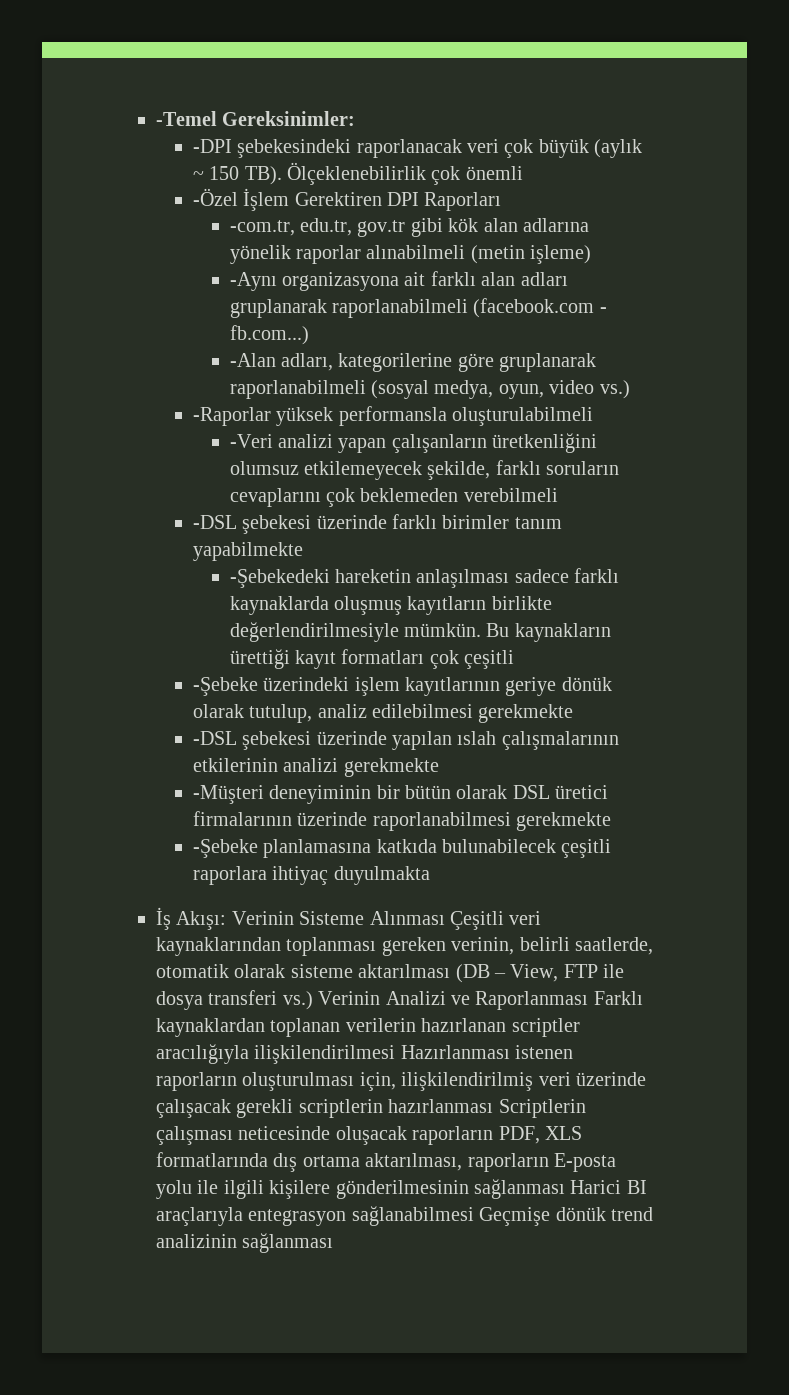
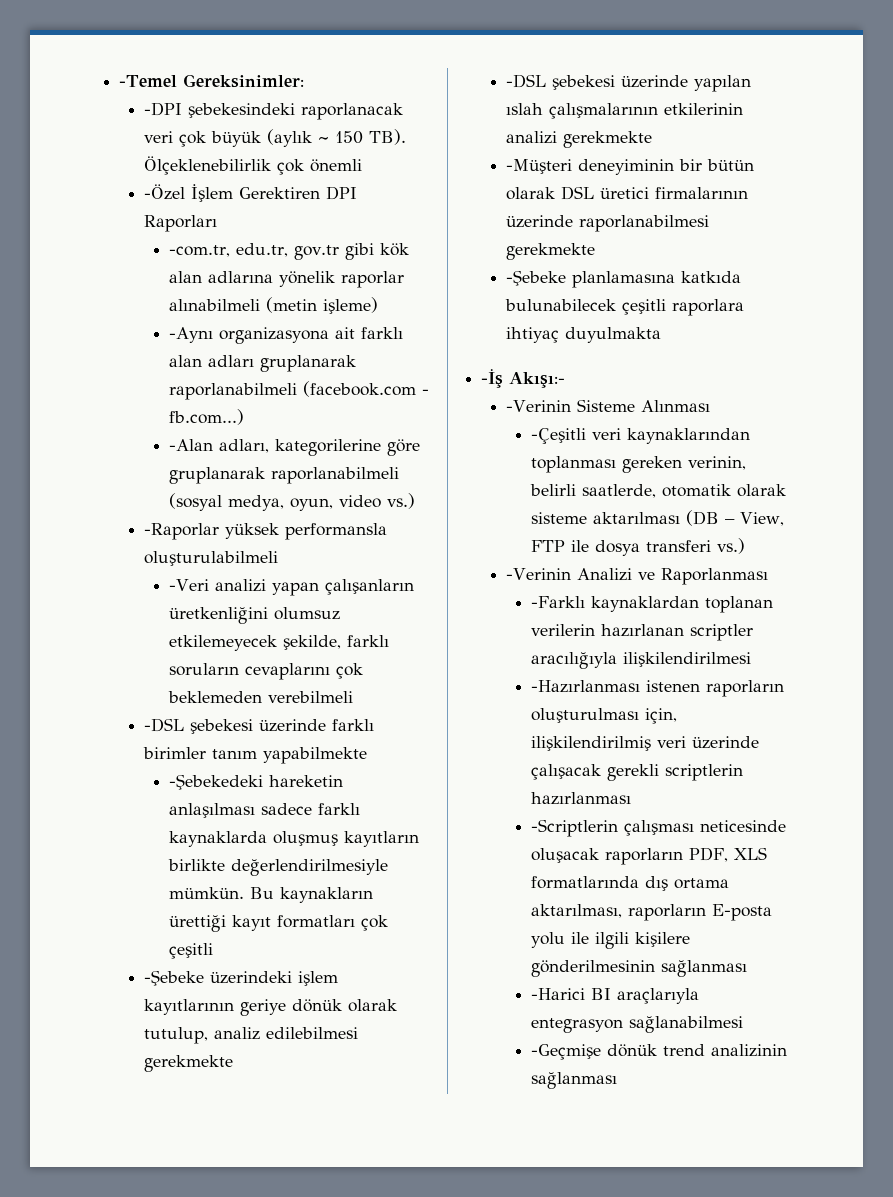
- İş Akışı: Verinin Sisteme Alınması Çeşitli veri kaynaklarından toplanması gereken verinin, belirli saatlerde, otomatik olarak sisteme aktarılması (DB – View, FTP ile dosya transferi vs.) Verinin Analizi ve Raporlanması Farklı kaynaklardan toplanan verilerin hazırlanan scriptler aracılığıyla ilişkilendirilmesi Hazırlanması istenen raporların oluşturulması için, ilişkilendirilmiş veri üzerinde çalışacak gerekli scriptlerin hazırlanması Scriptlerin çalışması neticesinde oluşacak raporların PDF, XLS formatlarında dış ortama aktarılması, raporların E-posta yolu ile ilgili kişilere gönderilmesinin sağlanması Harici BI araçlarıyla entegrasyon sağlanabilmesi Geçmişe dönük trend analizinin sağlanması
+ -İş Akışı:-
+ -Verinin Sisteme Alınması
+ -Çeşitli veri kaynaklarından toplanması gereken verinin, belirli saatlerde, otomatik olarak sisteme aktarılması (DB – View, FTP ile dosya transferi vs.)
+ -Verinin Analizi ve Raporlanması
+ -Farklı kaynaklardan toplanan verilerin hazırlanan scriptler aracılığıyla ilişkilendirilmesi
+ -Hazırlanması istenen raporların oluşturulması için, ilişkilendirilmiş veri üzerinde çalışacak gerekli scriptlerin hazırlanması
+ -Scriptlerin çalışması neticesinde oluşacak raporların PDF, XLS formatlarında dış ortama aktarılması, raporların E-posta yolu ile ilgili kişilere gönderilmesinin sağlanması
+ -Harici BI araçlarıyla entegrasyon sağlanabilmesi
+ -Geçmişe dönük trend analizinin sağlanması

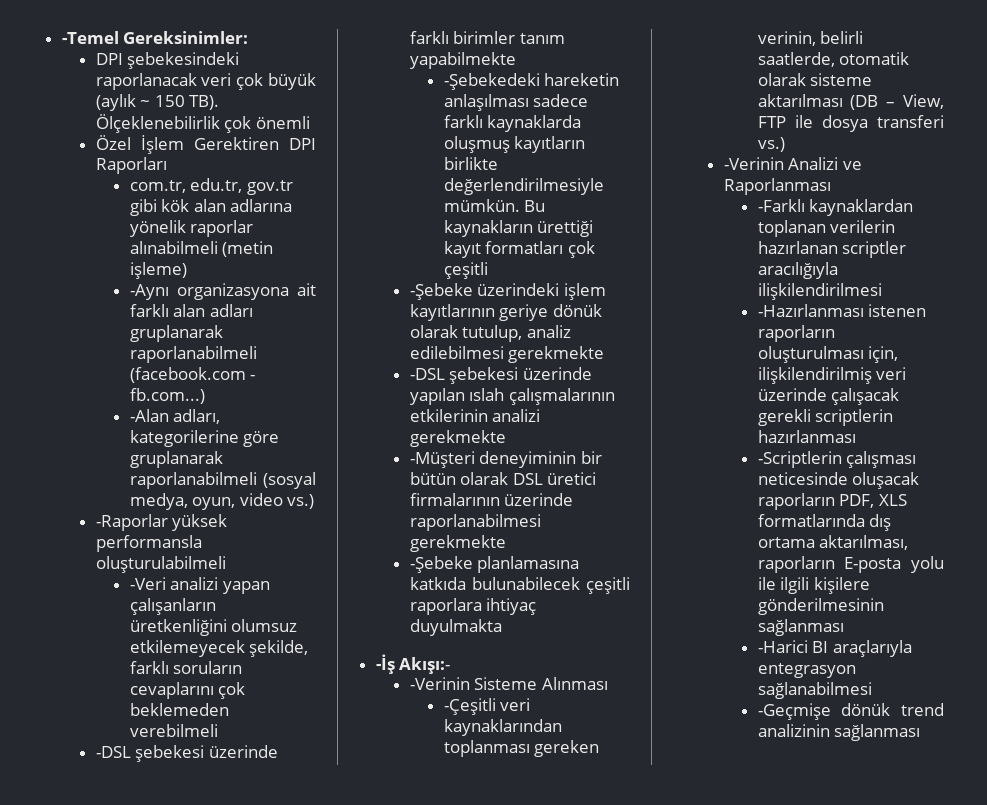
- -DPI şebekesindeki raporlanacak veri çok büyük (aylık ~ 150 TB). Ölçeklenebilirlik çok önemli
+ DPI şebekesindeki raporlanacak veri çok büyük (aylık ~ 150 TB). Ölçeklenebilirlik çok önemli
- -Özel İşlem Gerektiren DPI Raporları
+ Özel İşlem Gerektiren DPI Raporları
- -com.tr, edu.tr, gov.tr gibi kök alan adlarına yönelik raporlar alınabilmeli (metin işleme)
+ com.tr, edu.tr, gov.tr gibi kök alan adlarına yönelik raporlar alınabilmeli (metin işleme)

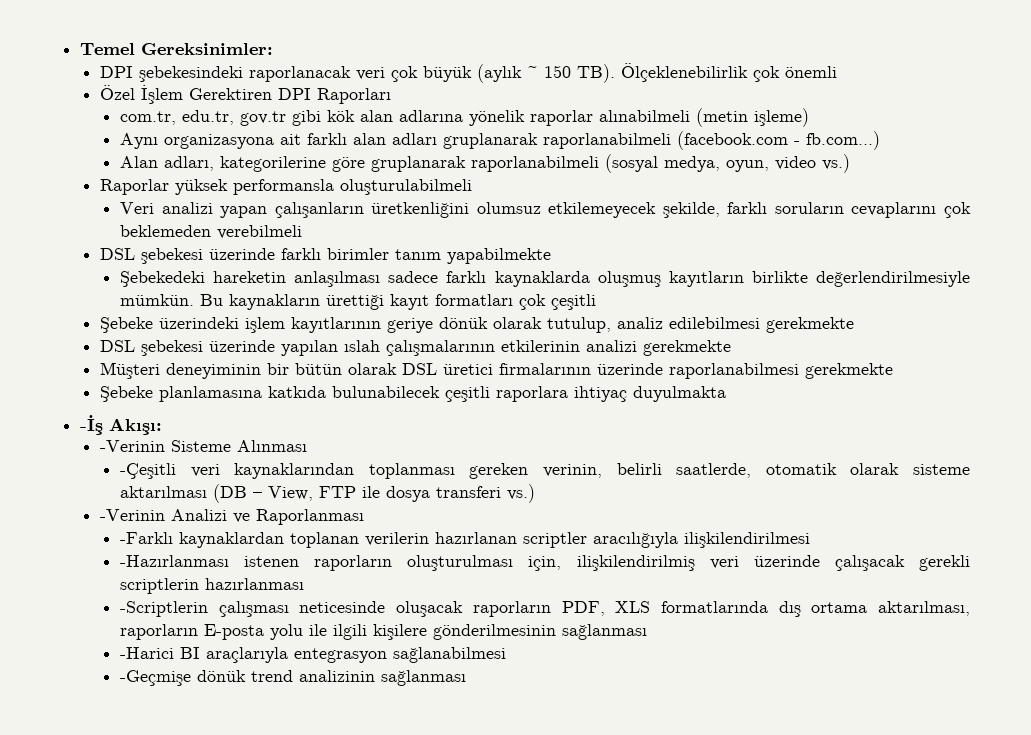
- -Temel Gereksinimler:
+ Temel Gereksinimler:
- -Aynı organizasyona ait farklı alan adları gruplanarak raporlanabilmeli (facebook.com - fb.com...)
+ Aynı organizasyona ait farklı alan adları gruplanarak raporlanabilmeli (facebook.com - fb.com...)
- -Alan adları, kategorilerine göre gruplanarak raporlanabilmeli (sosyal medya, oyun, video vs.)
+ Alan adları, kategorilerine göre gruplanarak raporlanabilmeli (sosyal medya, oyun, video vs.)
- -Raporlar yüksek performansla oluşturulabilmeli
+ Raporlar yüksek performansla oluşturulabilmeli
- -Veri analizi yapan çalışanların üretkenliğini olumsuz etkilemeyecek şekilde, farklı soruların cevaplarını çok beklemeden verebilmeli
+ Veri analizi yapan çalışanların üretkenliğini olumsuz etkilemeyecek şekilde, farklı soruların cevaplarını çok beklemeden verebilmeli
- -DSL şebekesi üzerinde farklı birimler tanım yapabilmekte
+ DSL şebekesi üzerinde farklı birimler tanım yapabilmekte
- -Şebekedeki hareketin anlaşılması sadece farklı kaynaklarda oluşmuş kayıtların birlikte değerlendirilmesiyle mümkün.
+ Şebekedeki hareketin anlaşılması sadece farklı kaynaklarda oluşmuş kayıtların birlikte değerlendirilmesiyle mümkün.
- -Şebeke üzerindeki işlem kayıtlarının geriye dönük olarak tutulup, analiz edilebilmesi gerekmekte
+ Şebeke üzerindeki işlem kayıtlarının geriye dönük olarak tutulup, analiz edilebilmesi gerekmekte
- -DSL şebekesi üzerinde yapılan ıslah çalışmalarının etkilerinin analizi gerekmekte
+ DSL şebekesi üzerinde yapılan ıslah çalışmalarının etkilerinin analizi gerekmekte
- -Müşteri deneyiminin bir bütün olarak DSL üretici firmalarının üzerinde raporlanabilmesi gerekmekte
+ Müşteri deneyiminin bir bütün olarak DSL üretici firmalarının üzerinde raporlanabilmesi gerekmekte
- -Şebeke planlamasına katkıda bulunabilecek çeşitli raporlara ihtiyaç duyulmakta
+ Şebeke planlamasına katkıda bulunabilecek çeşitli raporlara ihtiyaç duyulmakta
- -İş Akışı:-
+ -İş Akışı:

